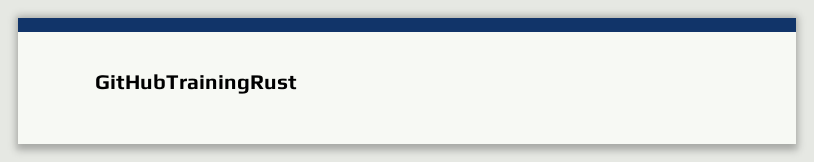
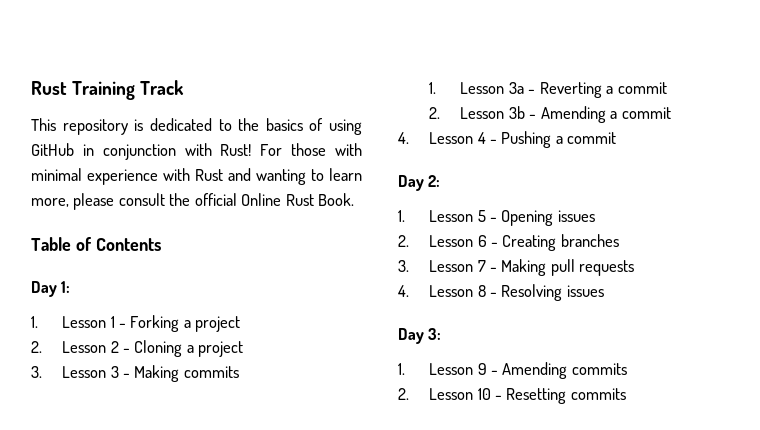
- GitHubTrainingRust
+ Rust Training Track
+ This repository is dedicated to the basics of using GitHub in conjunction with Rust! For those with minimal experience with Rust and wanting to learn more, please consult the official Online Rust Book.
+ Table of Contents
+ Day 1:
+ 1. Lesson 1 - Forking a project
+ 2. Lesson 2 - Cloning a project
+ 3. Lesson 3 - Making commits
+ 1. Lesson 3a - Reverting a commit
+ 2. Lesson 3b - Amending a commit
+ 4. Lesson 4 - Pushing a commit
+ Day 2:
+ 1. Lesson 5 - Opening issues
+ 2. Lesson 6 - Creating branches
+ 3. Lesson 7 - Making pull requests
+ 4. Lesson 8 - Resolving issues
+ Day 3:
+ 1. Lesson 9 - Amending commits
+ 2. Lesson 10 - Resetting commits

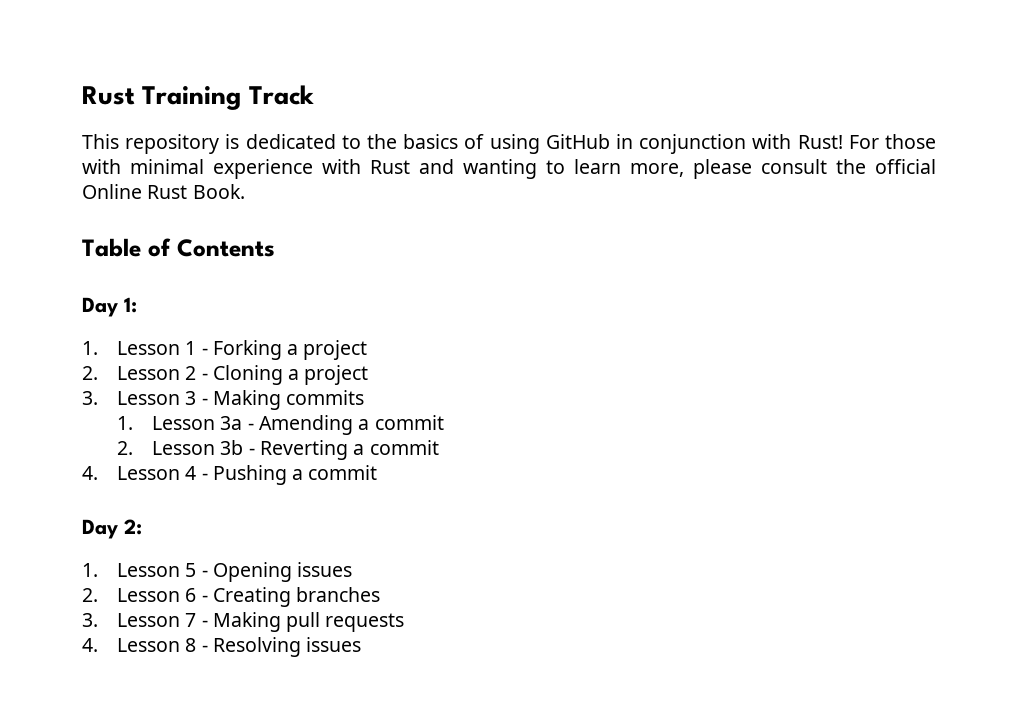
- 1. Lesson 3a - Reverting a commit
+ 1. Lesson 3a - Amending a commit
- 2. Lesson 3b - Amending a commit
+ 2. Lesson 3b - Reverting a commit
- Day 3:
- 1. Lesson 9 - Amending commits
- 2. Lesson 10 - Resetting commits

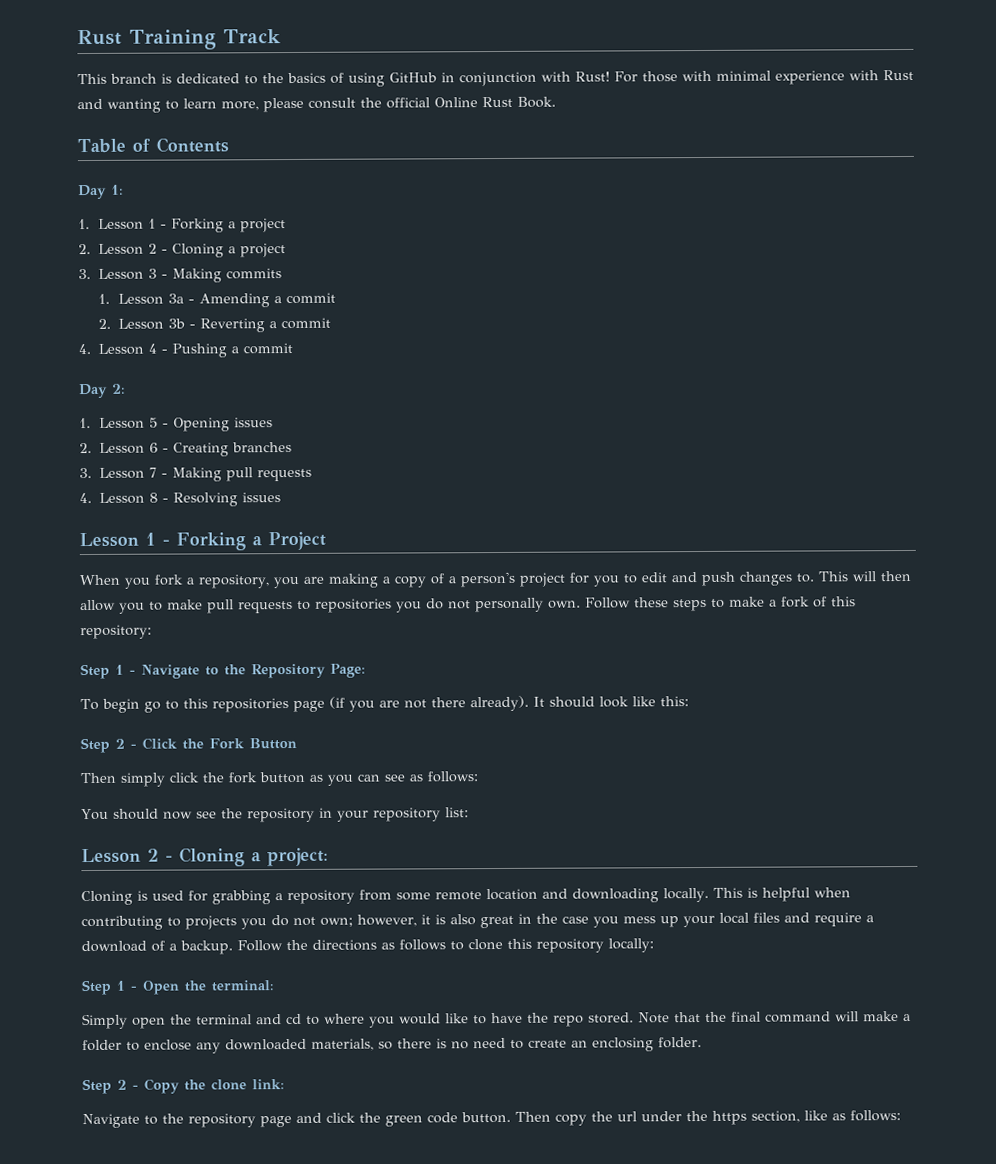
- This repository is dedicated to the basics of using GitHub in conjunction with Rust!
+ This branch is dedicated to the basics of using GitHub in conjunction with Rust!
+ Lesson 1 - Forking a Project
+ When you fork a repository, you are making a copy of a person's project for you to edit and push changes to. This will then allow you to make pull requests to repositories you do not personally own. Follow these steps to make a fork of this repository:
+ Step 1 - Navigate to the Repository Page:
+ To begin go to this repositories page (if you are not there already). It should look like this:
+ Step 2 - Click the Fork Button
+ Then simply click the fork button as you can see as follows:
+ You should now see the repository in your repository list:
+ Lesson 2 - Cloning a project:
+ Cloning is used for grabbing a repository from some remote location and downloading locally. This is helpful when contributing to projects you do not own; however, it is also great in the case you mess up your local files and require a download of a backup. Follow the directions as follows to clone this repository locally:
+ Step 1 - Open the terminal:
+ Simply open the terminal and cd to where you would like to have the repo stored. Note that the final command will make a folder to enclose any downloaded materials, so there is no need to create an enclosing folder.
+ Step 2 - Copy the clone link:
+ Navigate to the repository page and click the green code button. Then copy the url under the https section, like as follows:

